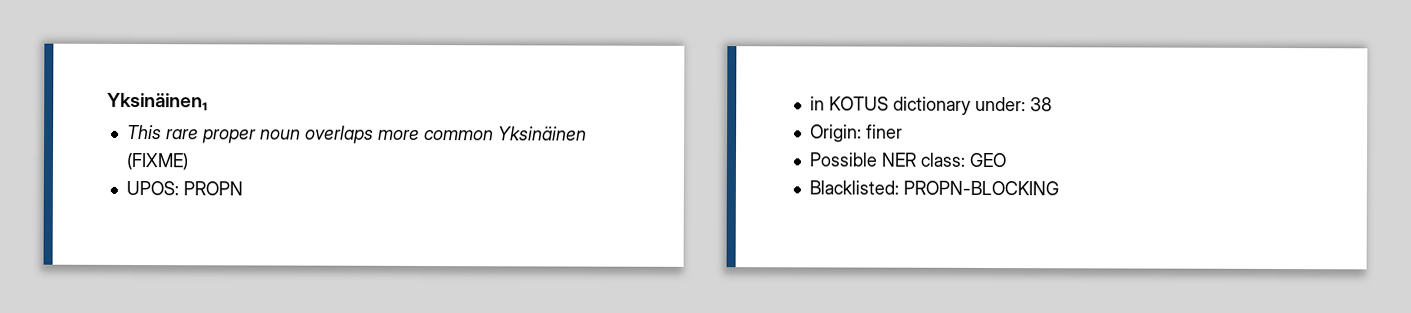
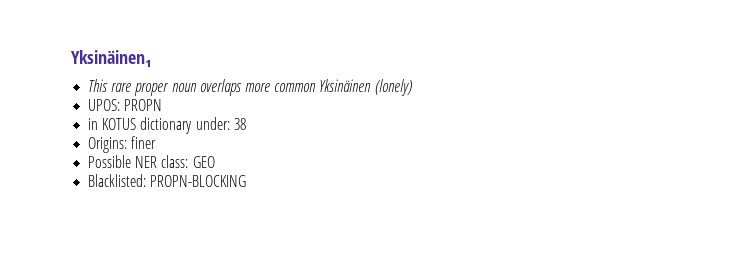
- This rare proper noun overlaps more common Yksinäinen (FIXME)
+ This rare proper noun overlaps more common Yksinäinen (lonely)
- Origin: finer
+ Origins: finer

